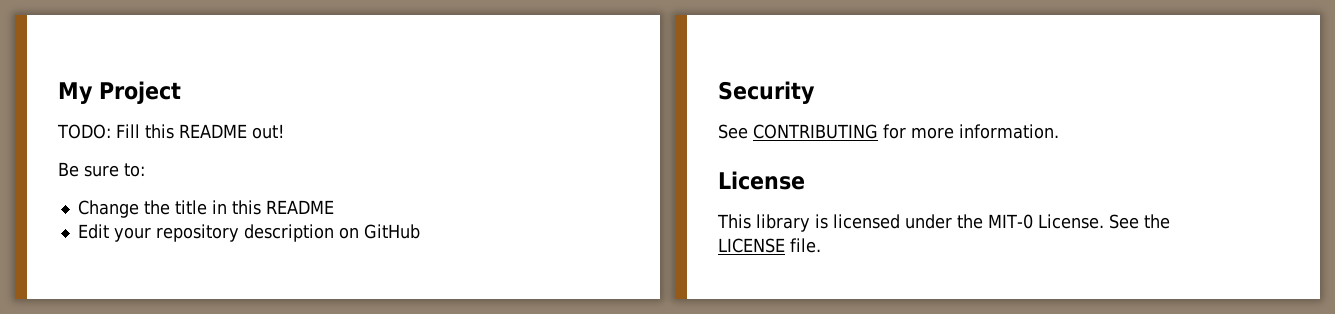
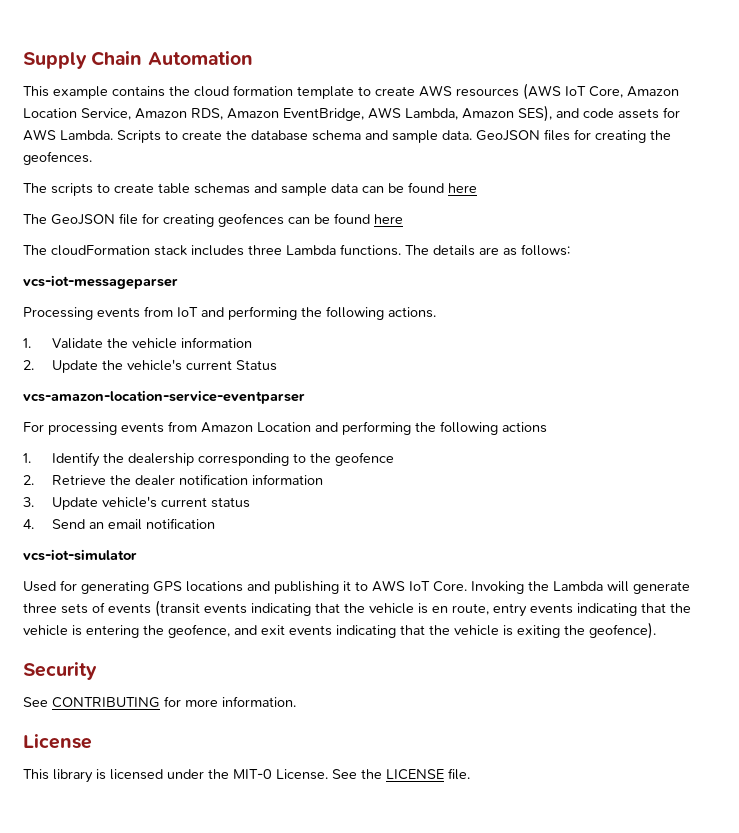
- My Project
- TODO: Fill this README out!
- Be sure to:
- Change the title in this README
- Edit your repository description on GitHub
+ Supply Chain Automation
+ This example contains the cloud formation template to create AWS resources (AWS IoT Core, Amazon Location Service, Amazon RDS, Amazon EventBridge, AWS Lambda, Amazon SES), and code assets for AWS Lambda. Scripts to create the database schema and sample data. GeoJSON files for creating the geofences.
+ The scripts to create table schemas and sample data can be found here
+ The GeoJSON file for creating geofences can be found here
+ The cloudFormation stack includes three Lambda functions. The details are as follows:
+ vcs-iot-messageparser
+ Processing events from IoT and performing the following actions.
+ 1. Validate the vehicle information
+ 2. Update the vehicle's current Status
+ vcs-amazon-location-service-eventparser
+ For processing events from Amazon Location and performing the following actions
+ 1. Identify the dealership corresponding to the geofence
+ 2. Retrieve the dealer notification information
+ 3. Update vehicle's current status
+ 4. Send an email notification
+ vcs-iot-simulator
+ Used for generating GPS locations and publishing it to AWS IoT Core. Invoking the Lambda will generate three sets of events (transit events indicating that the vehicle is en route, entry events indicating that the vehicle is entering the geofence, and exit events indicating that the vehicle is exiting the geofence).

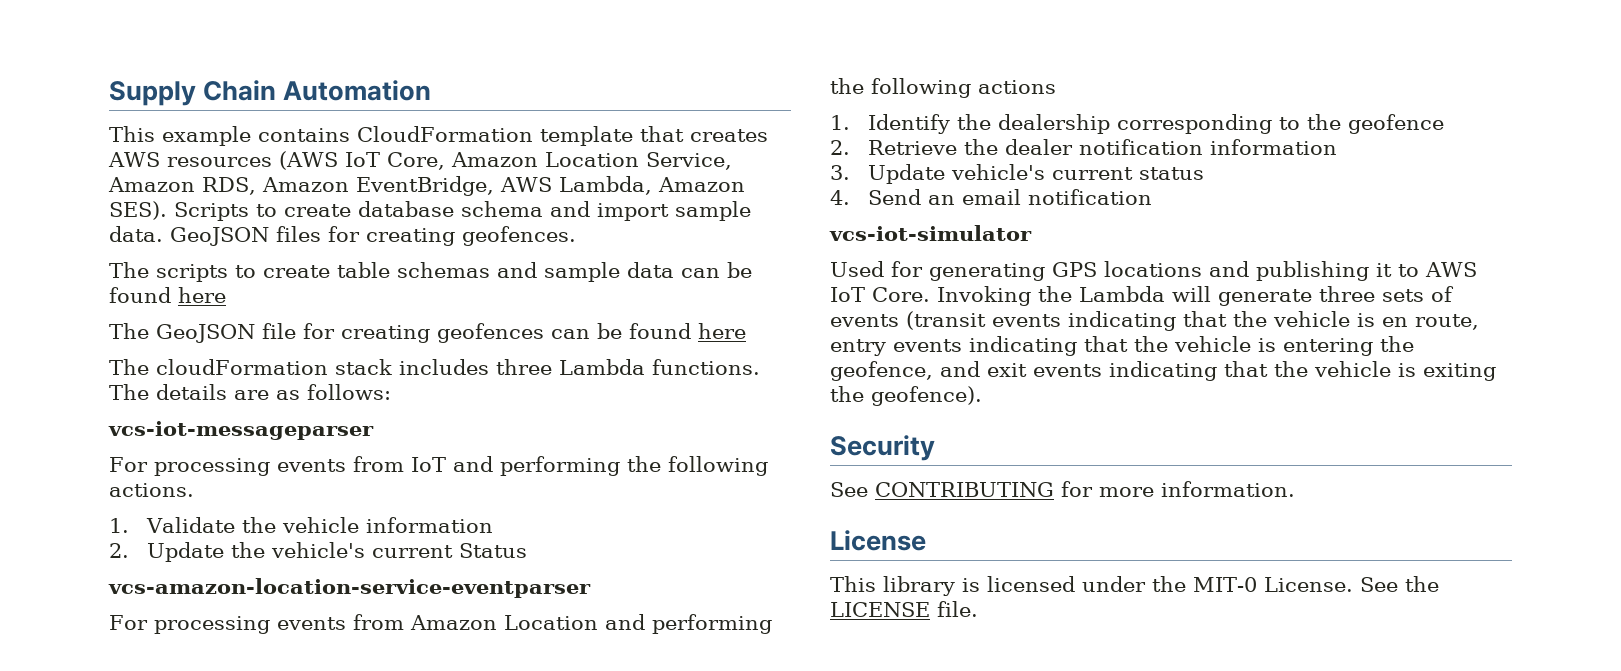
- This example contains the cloud formation template to create AWS resources (AWS IoT Core, Amazon Location Service, Amazon RDS, Amazon EventBridge, AWS Lambda, Amazon SES), and code assets for AWS Lambda.
+ This example contains CloudFormation template that creates AWS resources (AWS IoT Core, Amazon Location Service, Amazon RDS, Amazon EventBridge, AWS Lambda, Amazon SES).
- Scripts to create the database schema and sample data.
+ Scripts to create database schema and import sample data.
- GeoJSON files for creating the geofences.
+ GeoJSON files for creating geofences.
- Processing events from IoT and performing the following actions.
+ For processing events from IoT and performing the following actions.

